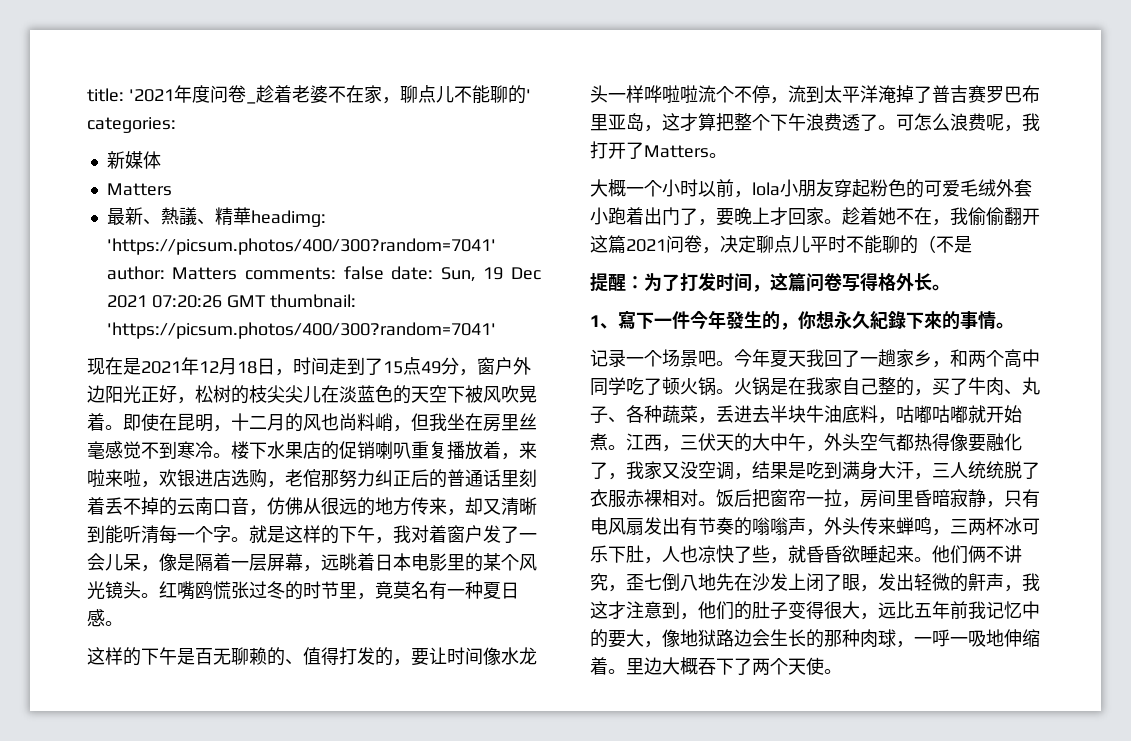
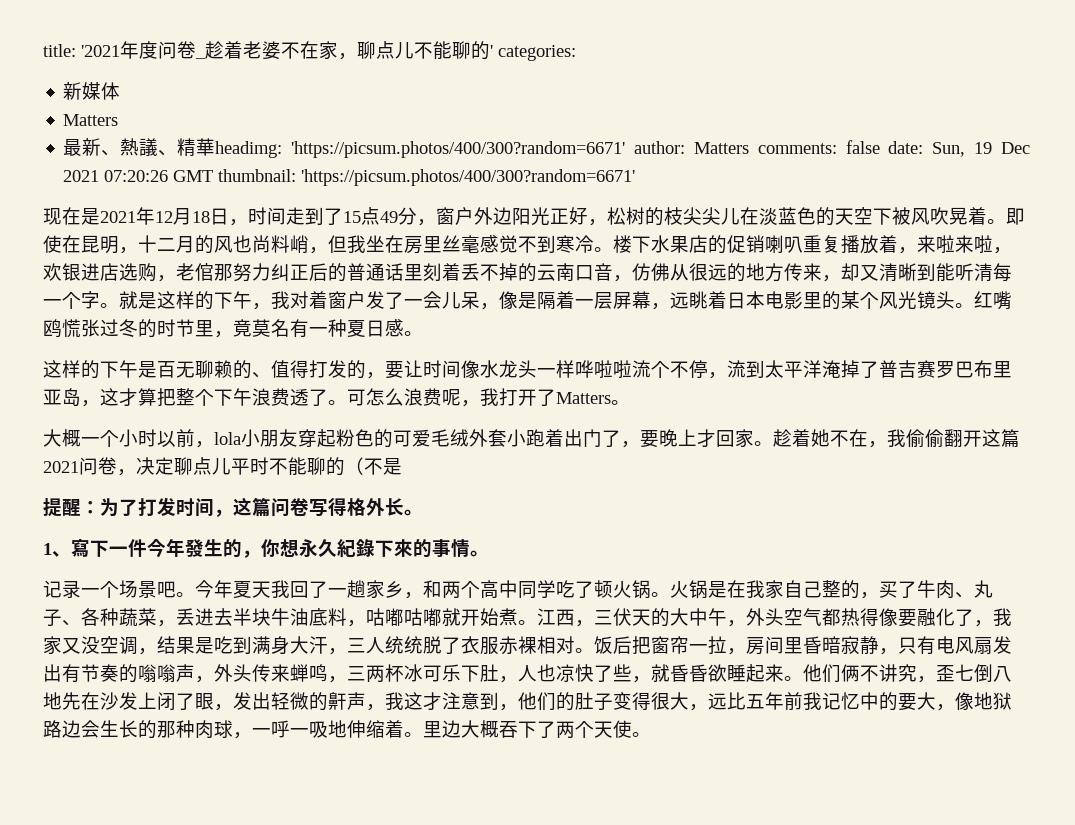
- 最新、熱議、精華headimg: 'https://picsum.photos/400/300?random=7041' author: Matters comments: false date: Sun, 19 Dec 2021 07:20:26 GMT thumbnail: 'https://picsum.photos/400/300?random=7041'
+ 最新、熱議、精華headimg: 'https://picsum.photos/400/300?random=6671' author: Matters comments: false date: Sun, 19 Dec 2021 07:20:26 GMT thumbnail: 'https://picsum.photos/400/300?random=6671'

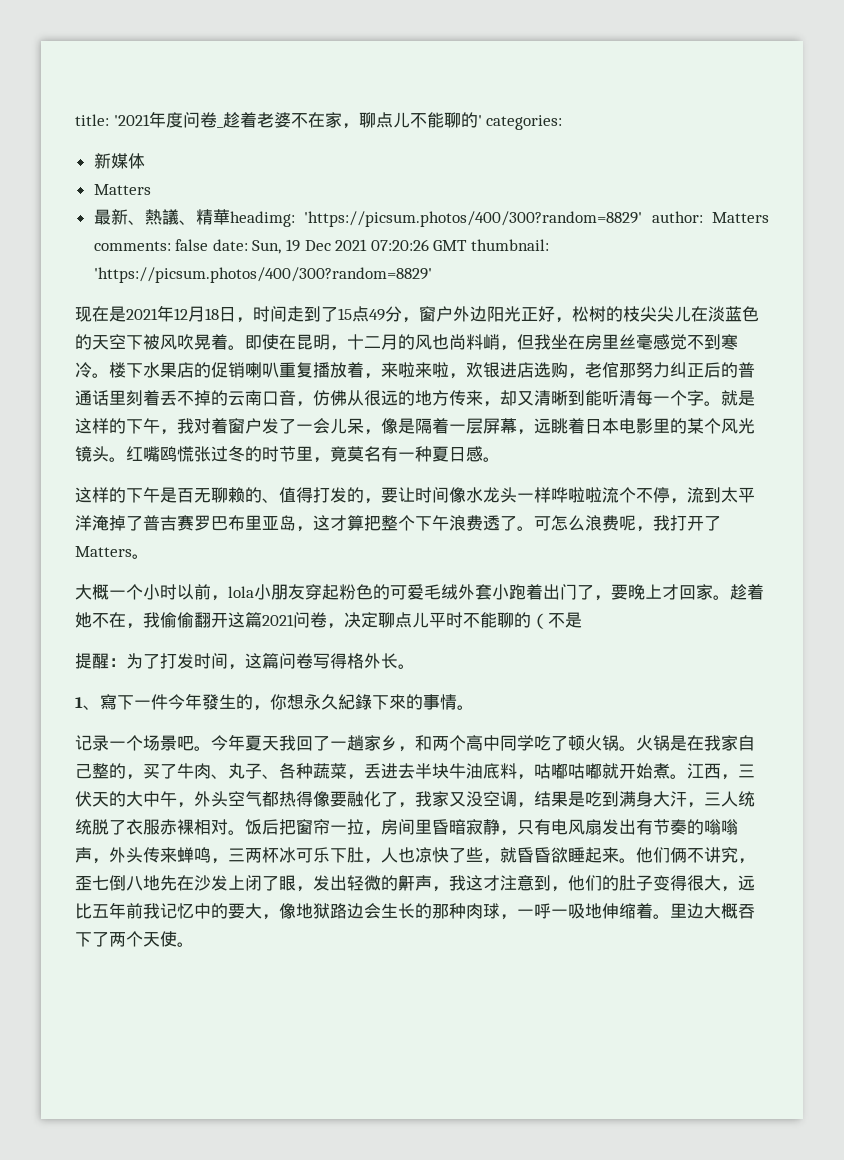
- 最新、熱議、精華headimg: 'https://picsum.photos/400/300?random=6671' author: Matters comments: false date: Sun, 19 Dec 2021 07:20:26 GMT thumbnail: 'https://picsum.photos/400/300?random=6671'
+ 最新、熱議、精華headimg: 'https://picsum.photos/400/300?random=8829' author: Matters comments: false date: Sun, 19 Dec 2021 07:20:26 GMT thumbnail: 'https://picsum.photos/400/300?random=8829'

